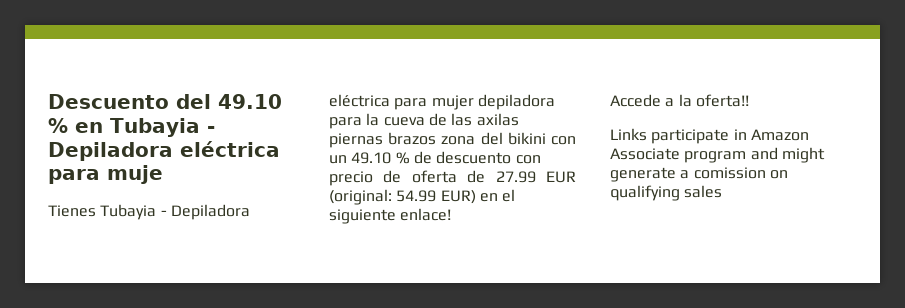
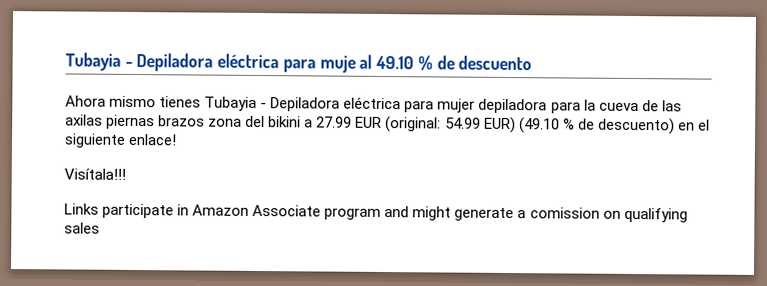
- Descuento del 49.10 % en Tubayia - Depiladora eléctrica para muje
- Tienes Tubayia - Depiladora eléctrica para mujer depiladora para la cueva de las axilas piernas brazos zona del bikini con un 49.10 % de descuento con precio de oferta de 27.99 EUR (original: 54.99 EUR) en el siguiente enlace!
+ Tubayia - Depiladora eléctrica para muje al 49.10 % de descuento
+ Ahora mismo tienes Tubayia - Depiladora eléctrica para mujer depiladora para la cueva de las axilas piernas brazos zona del bikini a 27.99 EUR (original: 54.99 EUR) (49.10 % de descuento) en el siguiente enlace!
- Accede a la oferta!!
+ Visítala!!!

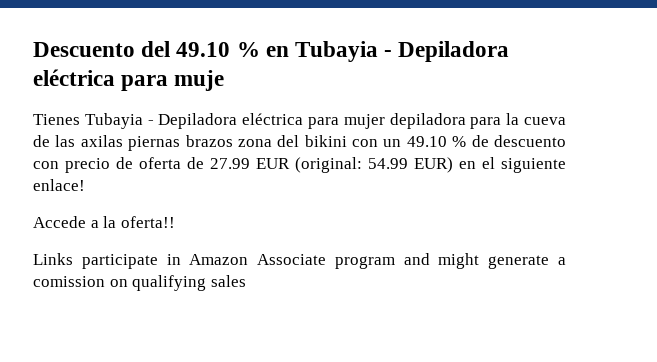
- Tubayia - Depiladora eléctrica para muje al 49.10 % de descuento
- Ahora mismo tienes Tubayia - Depiladora eléctrica para mujer depiladora para la cueva de las axilas piernas brazos zona del bikini a 27.99 EUR (original: 54.99 EUR) (49.10 % de descuento) en el siguiente enlace!
+ Descuento del 49.10 % en Tubayia - Depiladora eléctrica para muje
+ Tienes Tubayia - Depiladora eléctrica para mujer depiladora para la cueva de las axilas piernas brazos zona del bikini con un 49.10 % de descuento con precio de oferta de 27.99 EUR (original: 54.99 EUR) en el siguiente enlace!
- Visítala!!!
+ Accede a la oferta!!

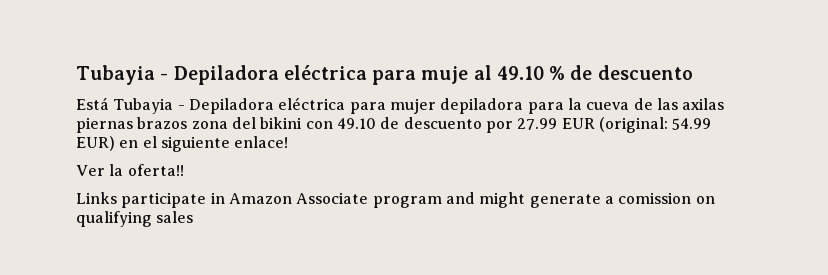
- Descuento del 49.10 % en Tubayia - Depiladora eléctrica para muje
- Tienes Tubayia - Depiladora eléctrica para mujer depiladora para la cueva de las axilas piernas brazos zona del bikini con un 49.10 % de descuento con precio de oferta de 27.99 EUR (original: 54.99 EUR) en el siguiente enlace!
+ Tubayia - Depiladora eléctrica para muje al 49.10 % de descuento
+ Está Tubayia - Depiladora eléctrica para mujer depiladora para la cueva de las axilas piernas brazos zona del bikini con 49.10 de descuento por 27.99 EUR (original: 54.99 EUR) en el siguiente enlace!
- Accede a la oferta!!
+ Ver la oferta!!

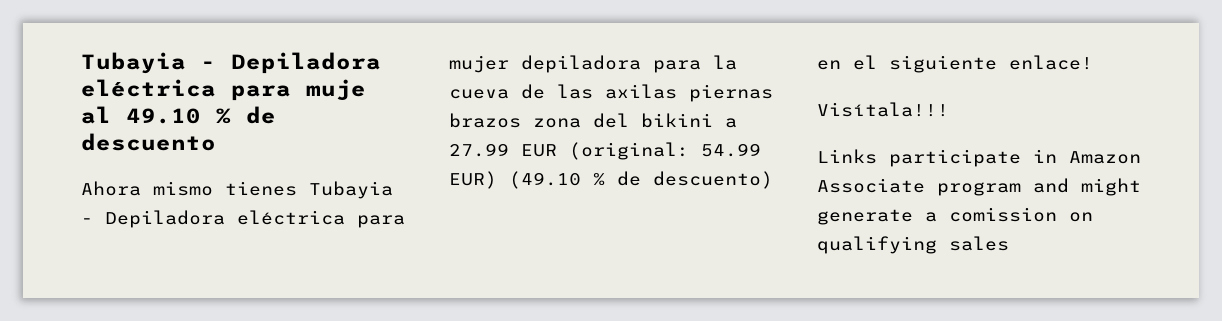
- Está Tubayia - Depiladora eléctrica para mujer depiladora para la cueva de las axilas piernas brazos zona del bikini con 49.10 de descuento por 27.99 EUR (original: 54.99 EUR) en el siguiente enlace!
+ Ahora mismo tienes Tubayia - Depiladora eléctrica para mujer depiladora para la cueva de las axilas piernas brazos zona del bikini a 27.99 EUR (original: 54.99 EUR) (49.10 % de descuento) en el siguiente enlace!
- Ver la oferta!!
+ Visítala!!!

